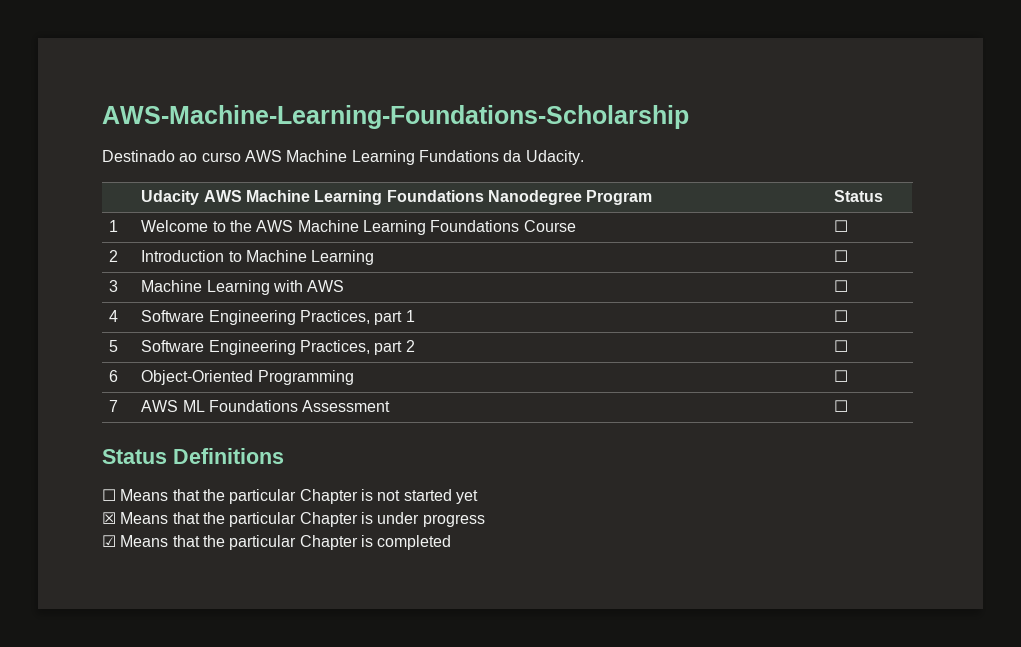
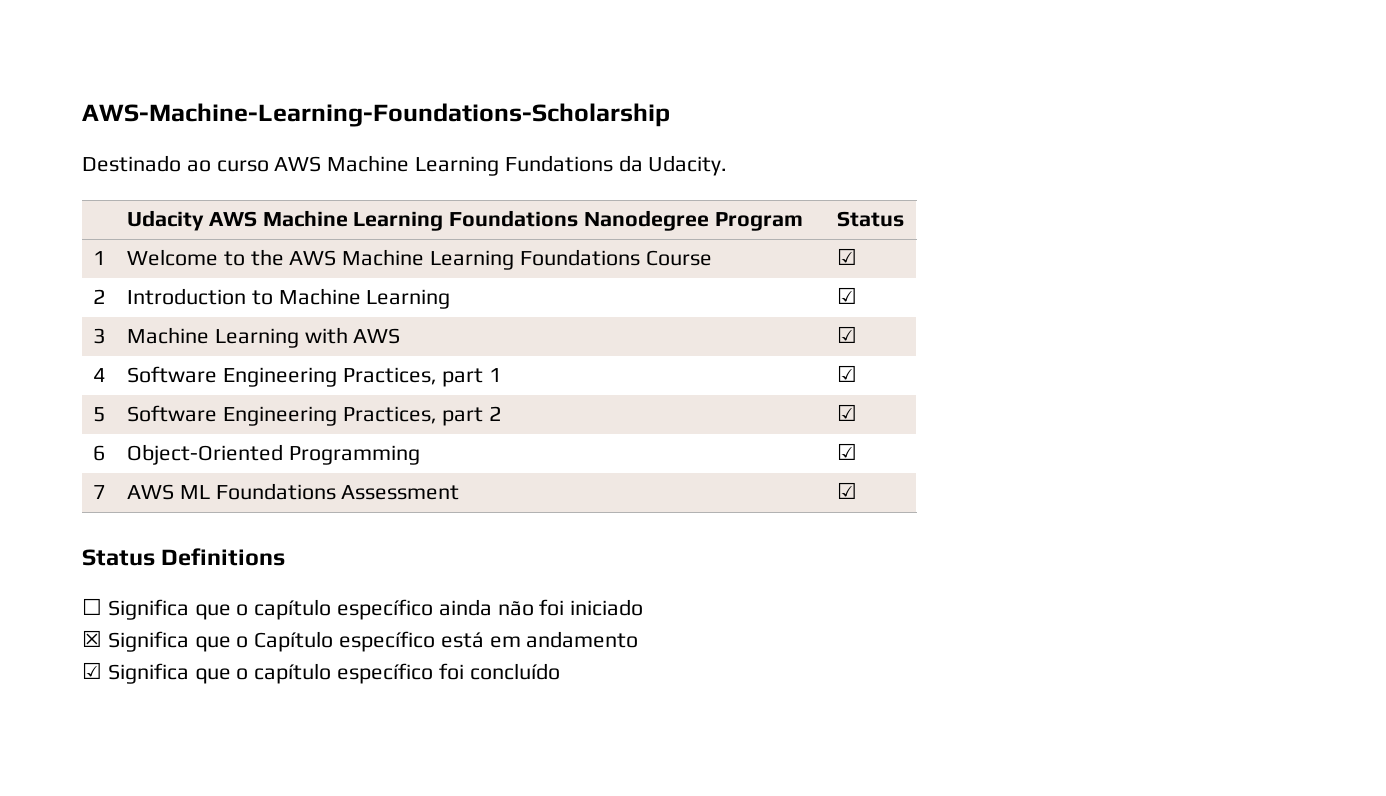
- 1 | Welcome to the AWS Machine Learning Foundations Course | ☐
+ 1 | Welcome to the AWS Machine Learning Foundations Course | ☑
- 2 | Introduction to Machine Learning | ☐
+ 2 | Introduction to Machine Learning | ☑
- 3 | Machine Learning with AWS | ☐
+ 3 | Machine Learning with AWS | ☑
- 4 | Software Engineering Practices, part 1 | ☐
+ 4 | Software Engineering Practices, part 1 | ☑
- 5 | Software Engineering Practices, part 2 | ☐
+ 5 | Software Engineering Practices, part 2 | ☑
- 6 | Object-Oriented Programming | ☐
+ 6 | Object-Oriented Programming | ☑
- 7 | AWS ML Foundations Assessment | ☐
+ 7 | AWS ML Foundations Assessment | ☑
- ☐ Means that the particular Chapter is not started yet
- ☒ Means that the particular Chapter is under progress
- ☑ Means that the particular Chapter is completed
+ ☐ Significa que o capítulo específico ainda não foi iniciado
+ ☒ Significa que o Capítulo específico está em andamento
+ ☑ Significa que o capítulo específico foi concluído

